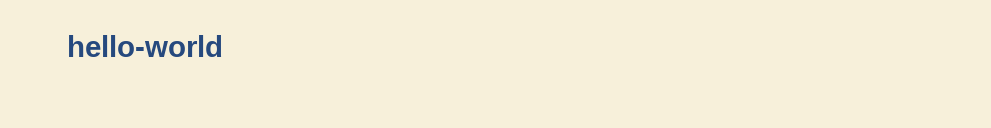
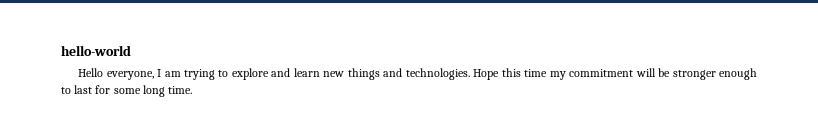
+ Hello everyone, I am trying to explore and learn new things and technologies. Hope this time my commitment will be stronger enough to last for some long time.

